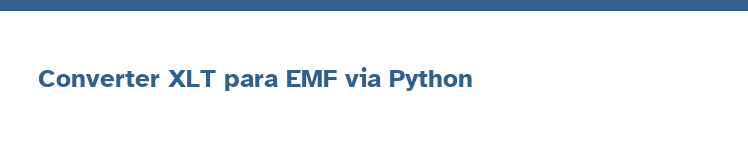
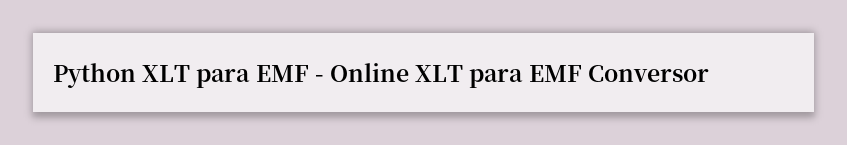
- Converter XLT para EMF via Python
+ Python XLT para EMF - Online XLT para EMF Conversor

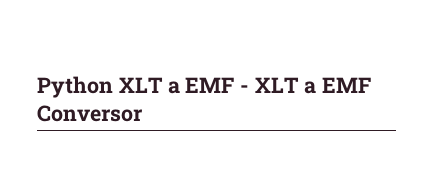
- Python XLT para EMF - Online XLT para EMF Conversor
+ Python XLT a EMF - XLT a EMF Conversor

